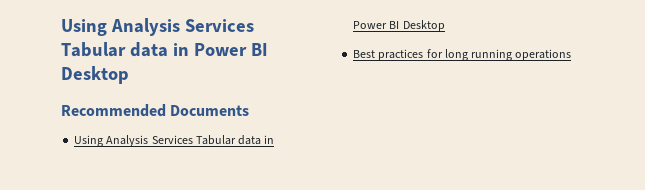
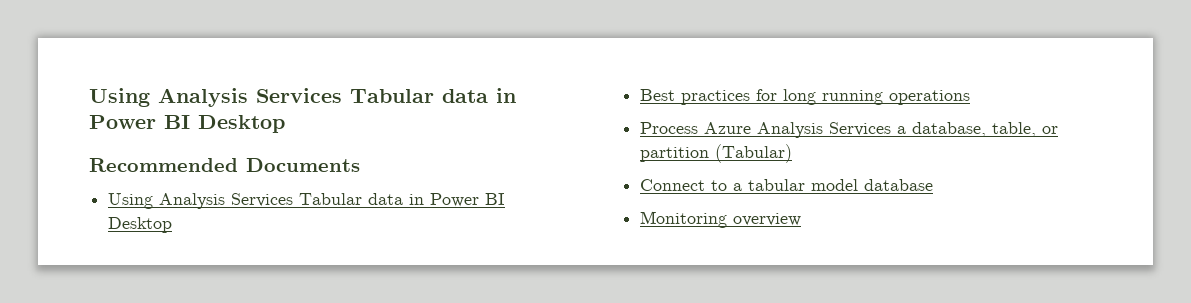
+ Process Azure Analysis Services a database, table, or partition (Tabular)
+ Connect to a tabular model database
+ Monitoring overview

